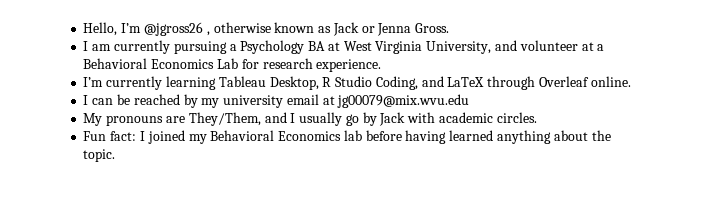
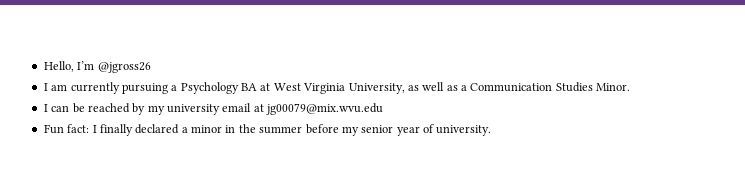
- Hello, I’m @jgross26 , otherwise known as Jack or Jenna Gross.
+ Hello, I’m @jgross26
- I am currently pursuing a Psychology BA at West Virginia University, and volunteer at a Behavioral Economics Lab for research experience.
- I’m currently learning Tableau Desktop, R Studio Coding, and LaTeX through Overleaf online.
+ I am currently pursuing a Psychology BA at West Virginia University, as well as a Communication Studies Minor.
- My pronouns are They/Them, and I usually go by Jack with academic circles.
- Fun fact: I joined my Behavioral Economics lab before having learned anything about the topic.
+ Fun fact: I finally declared a minor in the summer before my senior year of university.

